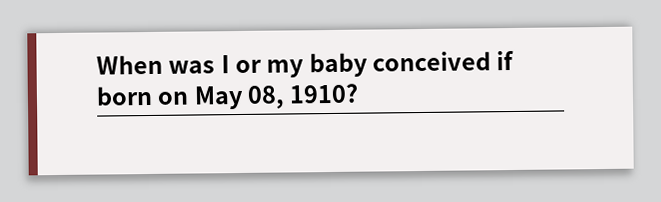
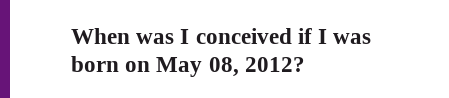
- When was I or my baby conceived if born on May 08, 1910?
+ When was I conceived if I was born on May 08, 2012?

